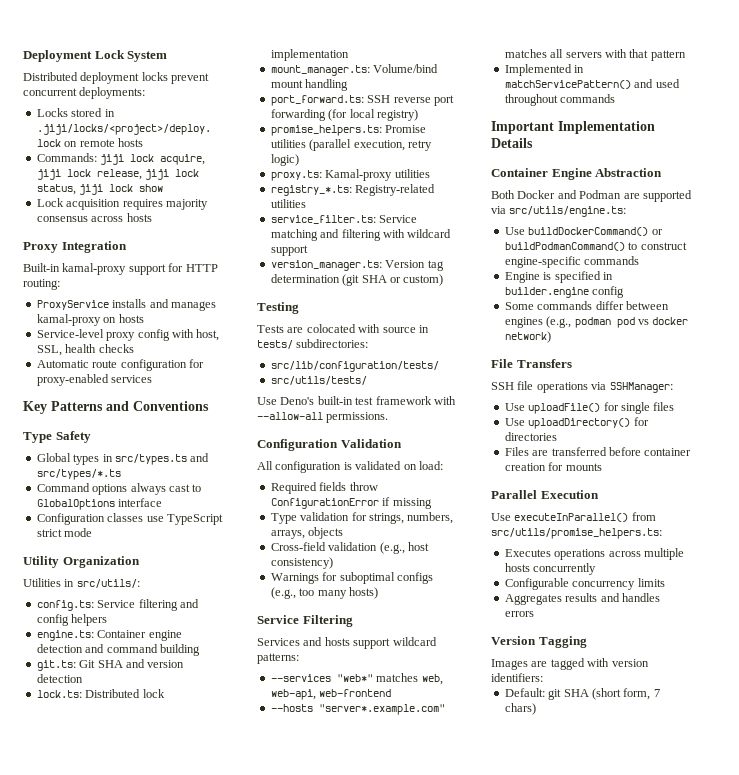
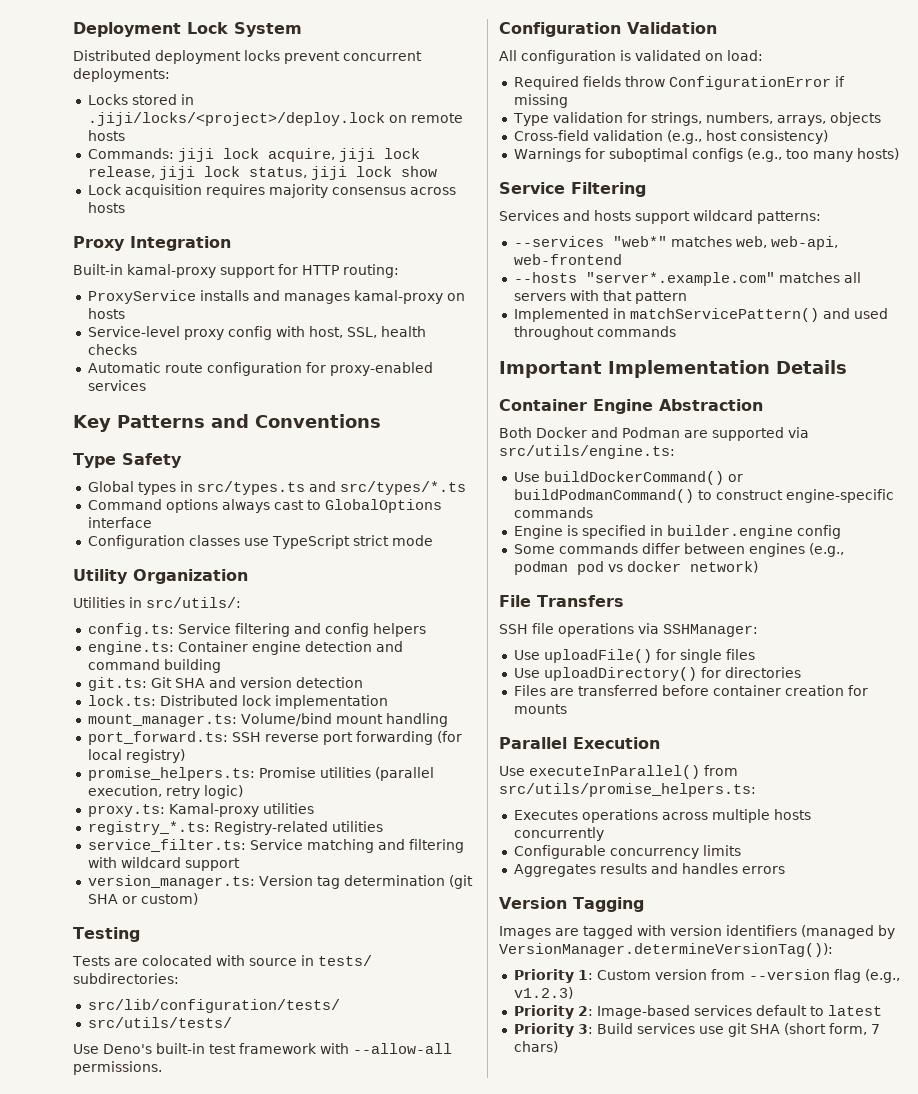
- Images are tagged with version identifiers:
- Default: git SHA (short form, 7 chars)
+ Images are tagged with version identifiers (managed by VersionManager.determineVersionTag()):
+ Priority 1: Custom version from --version flag (e.g., v1.2.3)
+ Priority 2: Image-based services default to latest
+ Priority 3: Build services use git SHA (short form, 7 chars)

